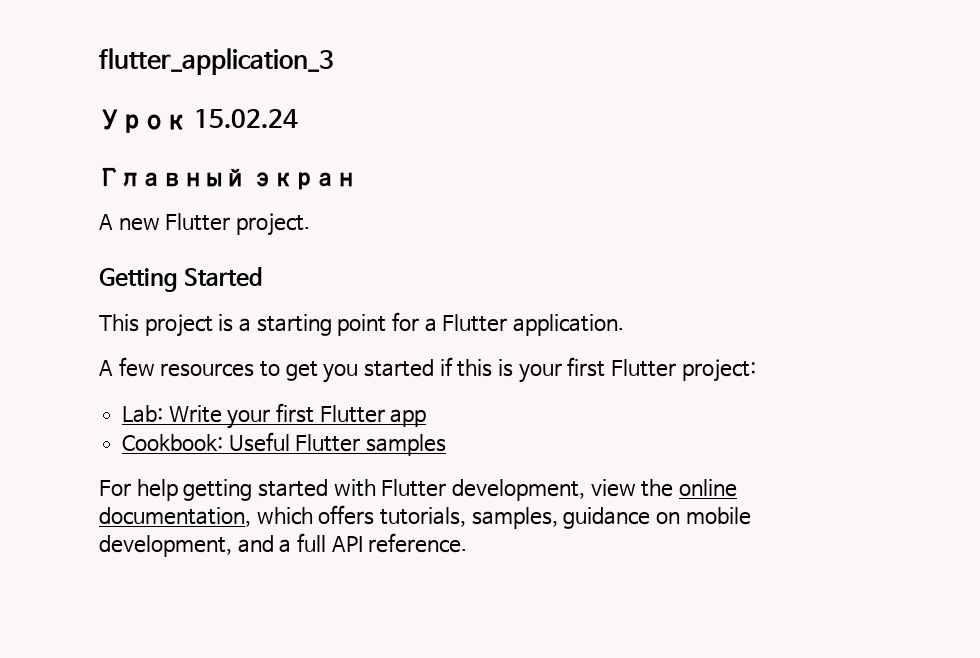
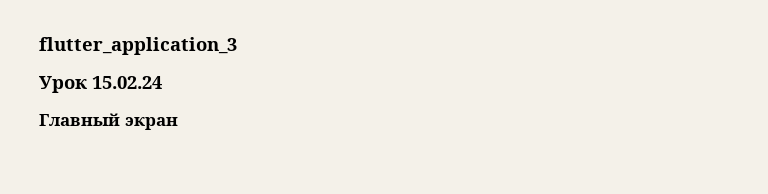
- A new Flutter project.
- Getting Started
- This project is a starting point for a Flutter application.
- A few resources to get you started if this is your first Flutter project:
- Lab: Write your first Flutter app
- Cookbook: Useful Flutter samples
- For help getting started with Flutter development, view the online documentation, which offers tutorials, samples, guidance on mobile development, and a full API reference.

